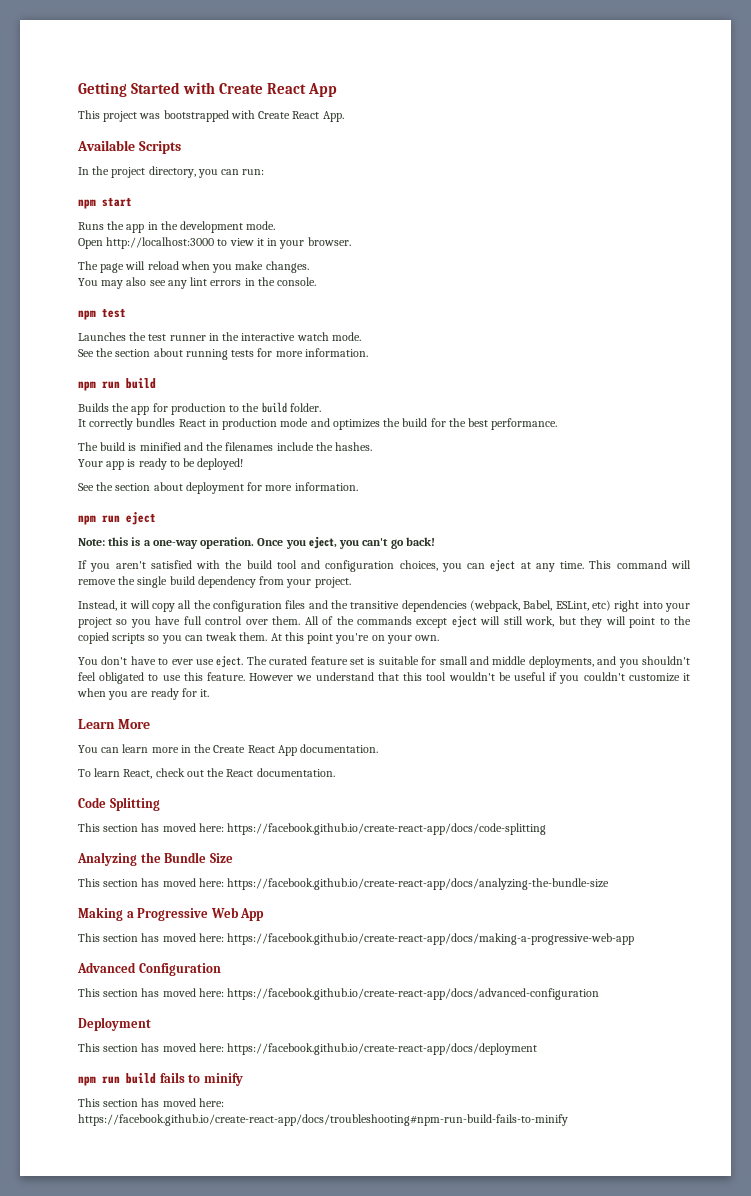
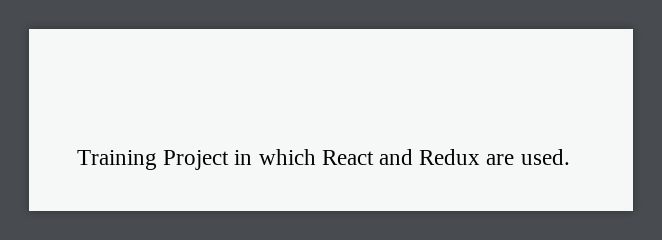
- Getting Started with Create React App
- This project was bootstrapped with Create React App.
- Available Scripts
- In the project directory, you can run:
- npm start
- Runs the app in the development mode.
- Open http://localhost:3000 to view it in your browser.
- The page will reload when you make changes.
- You may also see any lint errors in the console.
- npm test
- Launches the test runner in the interactive watch mode.
- See the section about running tests for more information.
- npm run build
- Builds the app for production to the build folder.
- It correctly bundles React in production mode and optimizes the build for the best performance.
- The build is minified and the filenames include the hashes.
- Your app is ready to be deployed!
- See the section about deployment for more information.
- npm run eject
- Note: this is a one-way operation. Once you eject, you can't go back!
- If you aren't satisfied with the build tool and configuration choices, you can eject at any time. This command will remove the single build dependency from your project.
- Instead, it will copy all the configuration files and the transitive dependencies (webpack, Babel, ESLint, etc) right into your project so you have full control over them. All of the commands except eject will still work, but they will point to the copied scripts so you can tweak them. At this point you're on your own.
- You don't have to ever use eject. The curated feature set is suitable for small and middle deployments, and you shouldn't feel obligated to use this feature. However we understand that this tool wouldn't be useful if you couldn't customize it when you are ready for it.
- Learn More
- You can learn more in the Create React App documentation.
- To learn React, check out the React documentation.
- Code Splitting
- This section has moved here: https://facebook.github.io/create-react-app/docs/code-splitting
- Analyzing the Bundle Size
- This section has moved here: https://facebook.github.io/create-react-app/docs/analyzing-the-bundle-size
- Making a Progressive Web App
- This section has moved here: https://facebook.github.io/create-react-app/docs/making-a-progressive-web-app
- Advanced Configuration
- This section has moved here: https://facebook.github.io/create-react-app/docs/advanced-configuration
- Deployment
- This section has moved here: https://facebook.github.io/create-react-app/docs/deployment
- npm run build fails to minify
- This section has moved here: https://facebook.github.io/create-react-app/docs/troubleshooting#npm-run-build-fails-to-minify
+ Training Project in which React and Redux are used.

